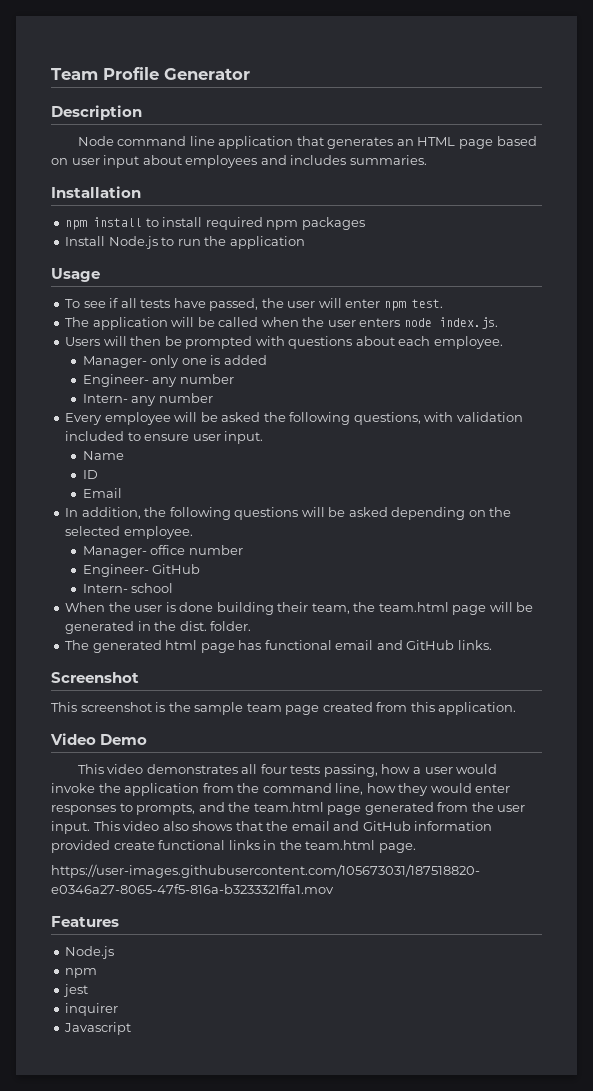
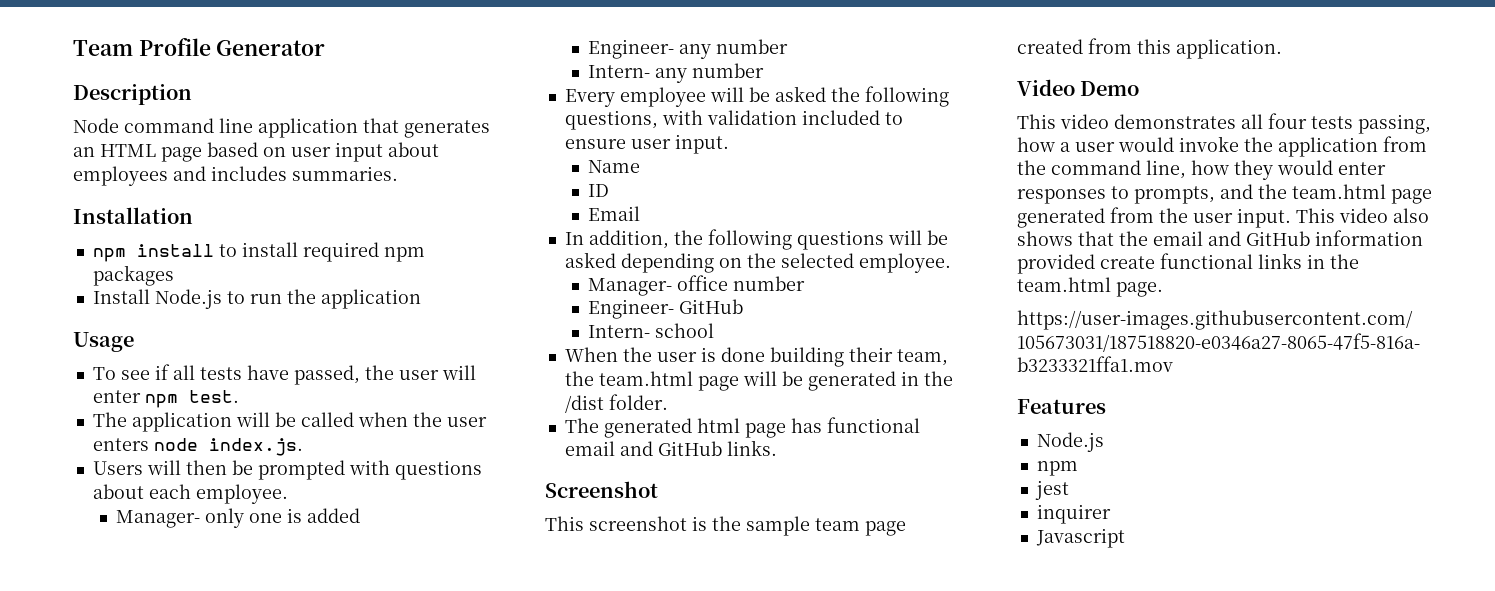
- When the user is done building their team, the team.html page will be generated in the dist. folder.
+ When the user is done building their team, the team.html page will be generated in the /dist folder.

